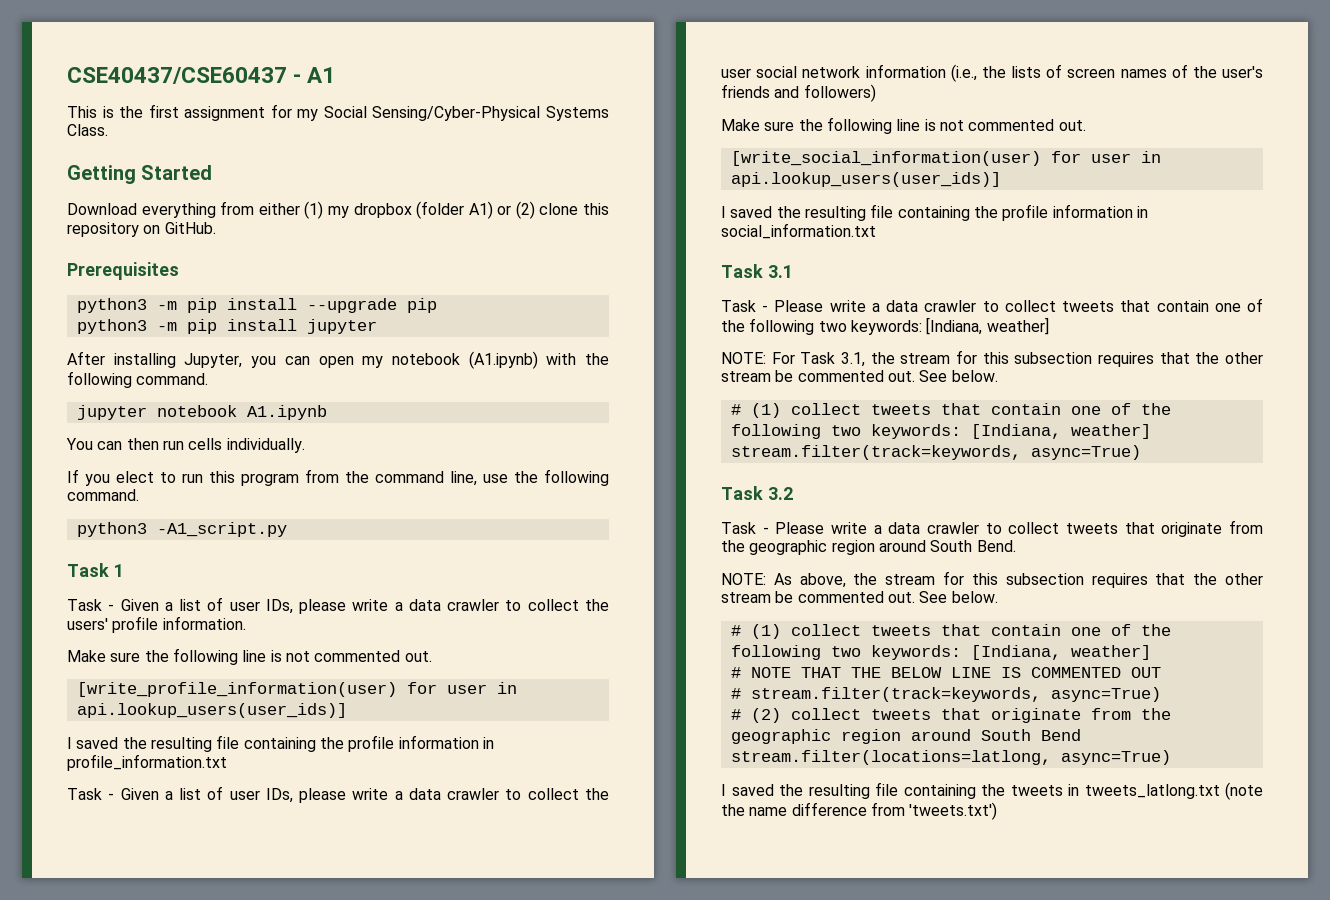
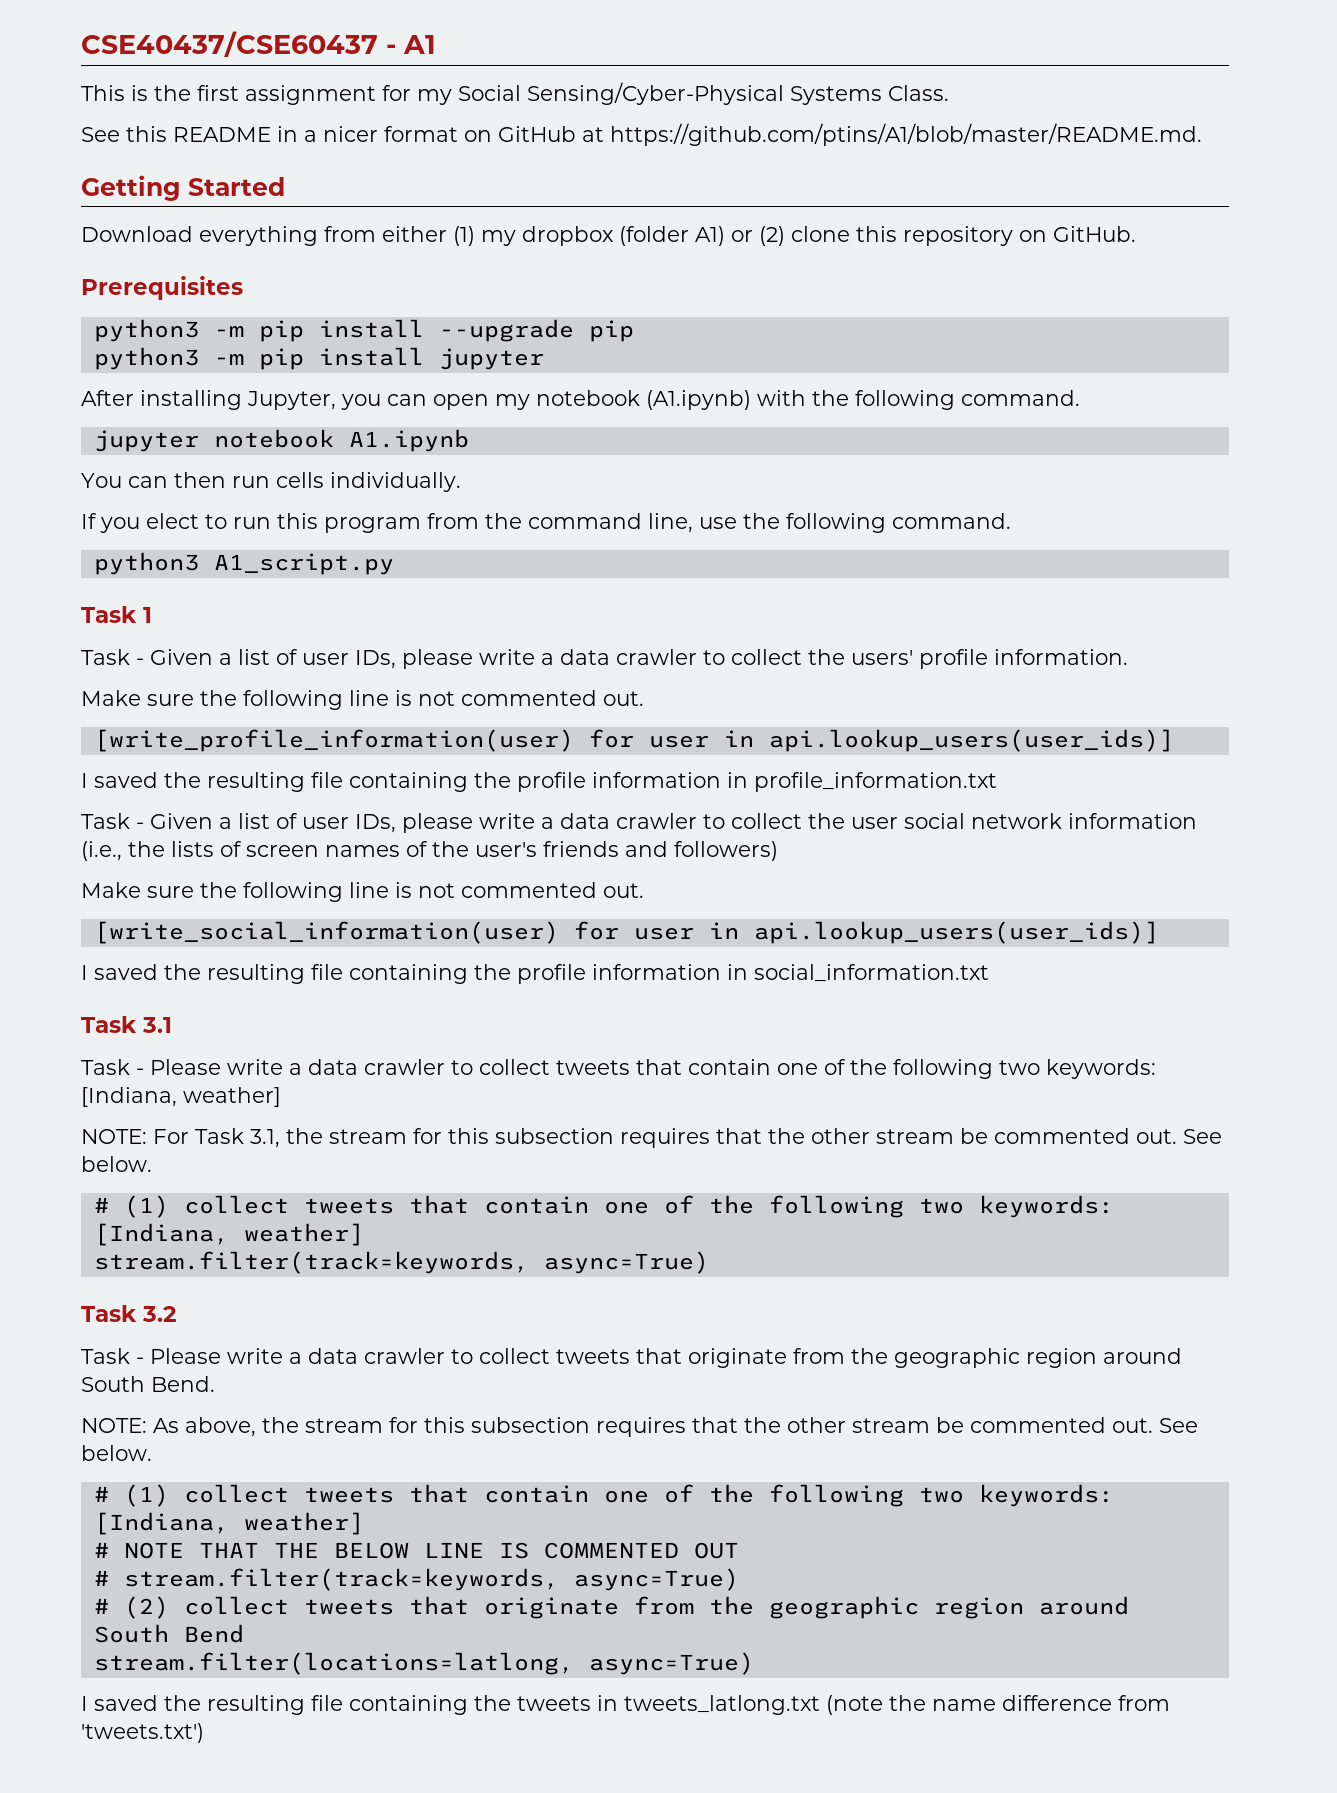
+ See this README in a nicer format on GitHub at https://github.com/ptins/A1/blob/master/README.md.
- python3 -A1_script.py
+ python3 A1_script.py

